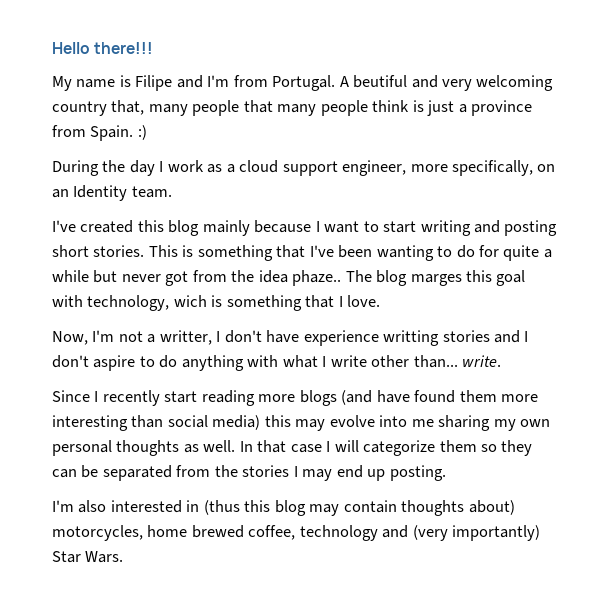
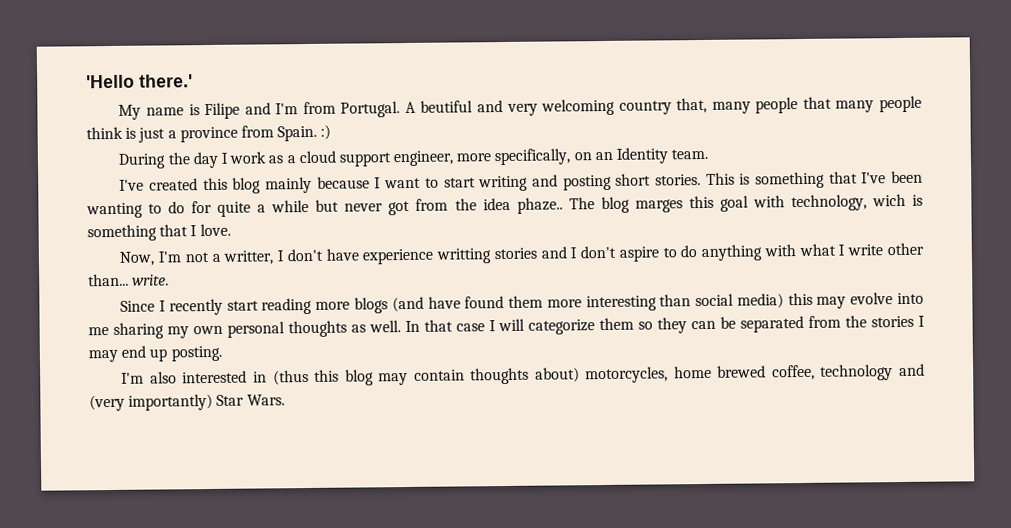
- Hello there!!!
+ 'Hello there.'

